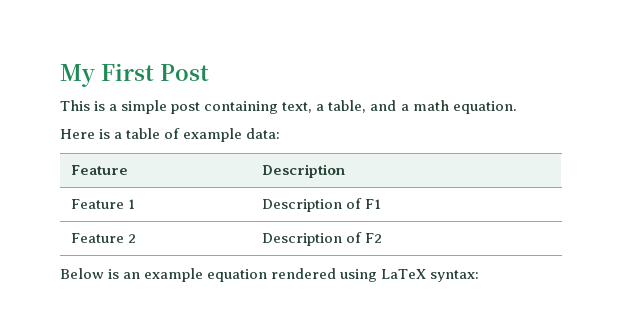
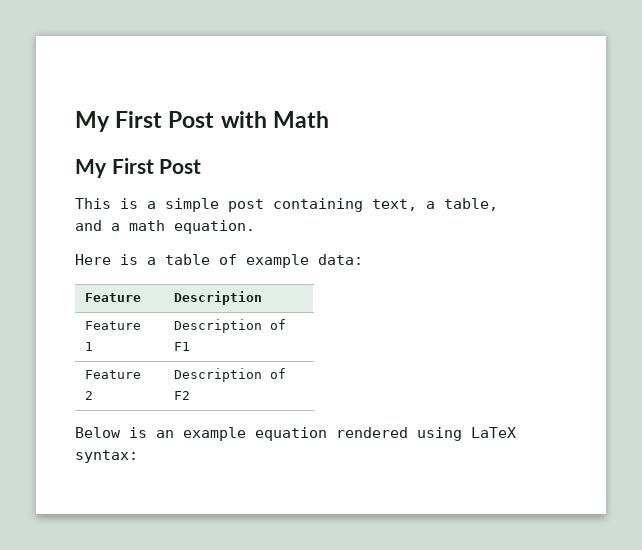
+ My First Post with Math

